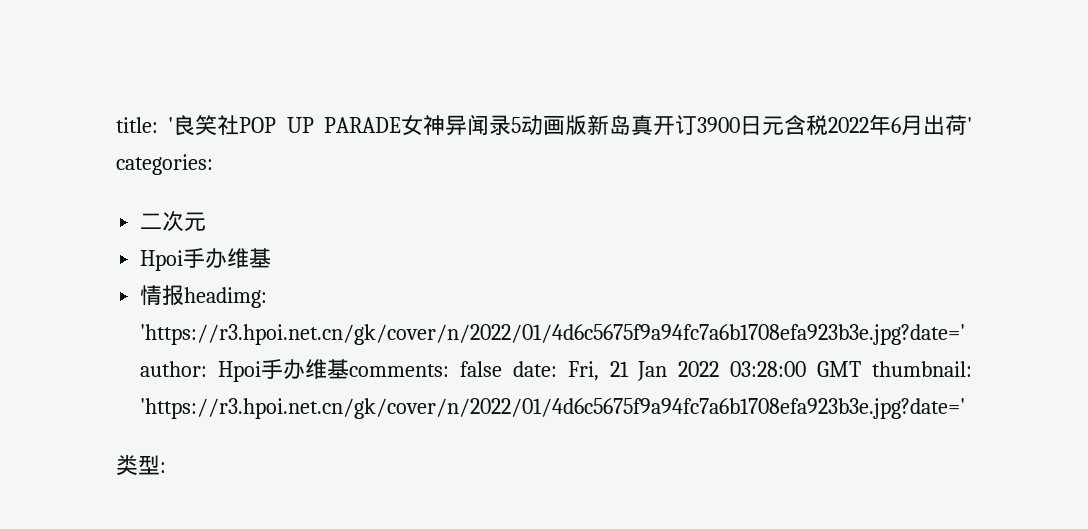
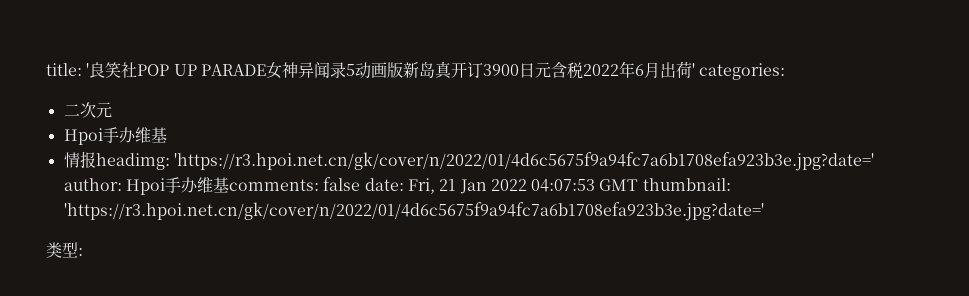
- 情报headimg: 'https://r3.hpoi.net.cn/gk/cover/n/2022/01/4d6c5675f9a94fc7a6b1708efa923b3e.jpg?date=' author: Hpoi手办维基comments: false date: Fri, 21 Jan 2022 03:28:00 GMT thumbnail: 'https://r3.hpoi.net.cn/gk/cover/n/2022/01/4d6c5675f9a94fc7a6b1708efa923b3e.jpg?date='
+ 情报headimg: 'https://r3.hpoi.net.cn/gk/cover/n/2022/01/4d6c5675f9a94fc7a6b1708efa923b3e.jpg?date=' author: Hpoi手办维基comments: false date: Fri, 21 Jan 2022 04:07:53 GMT thumbnail: 'https://r3.hpoi.net.cn/gk/cover/n/2022/01/4d6c5675f9a94fc7a6b1708efa923b3e.jpg?date='

